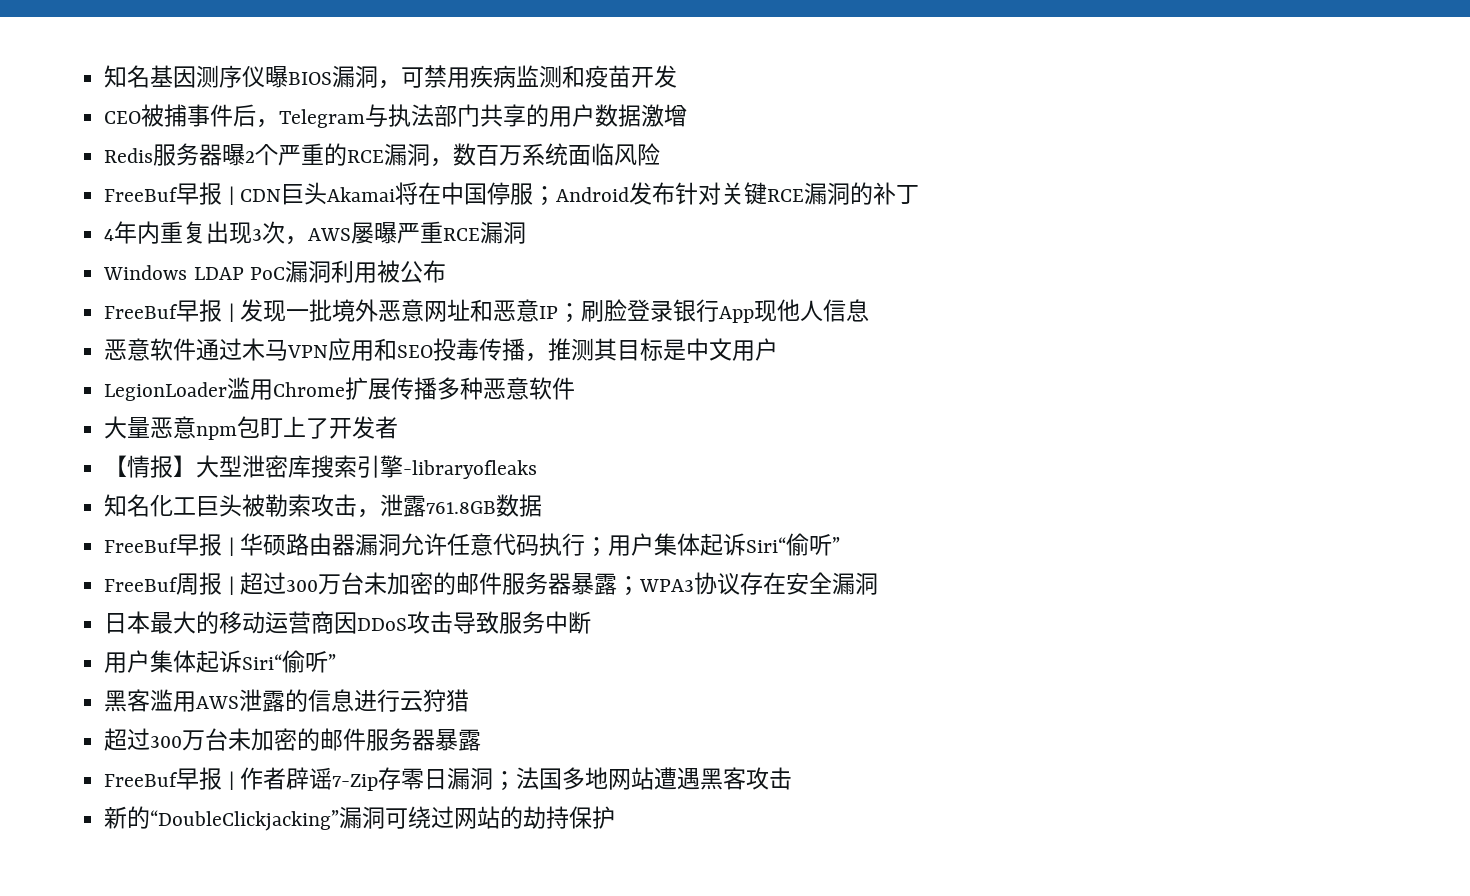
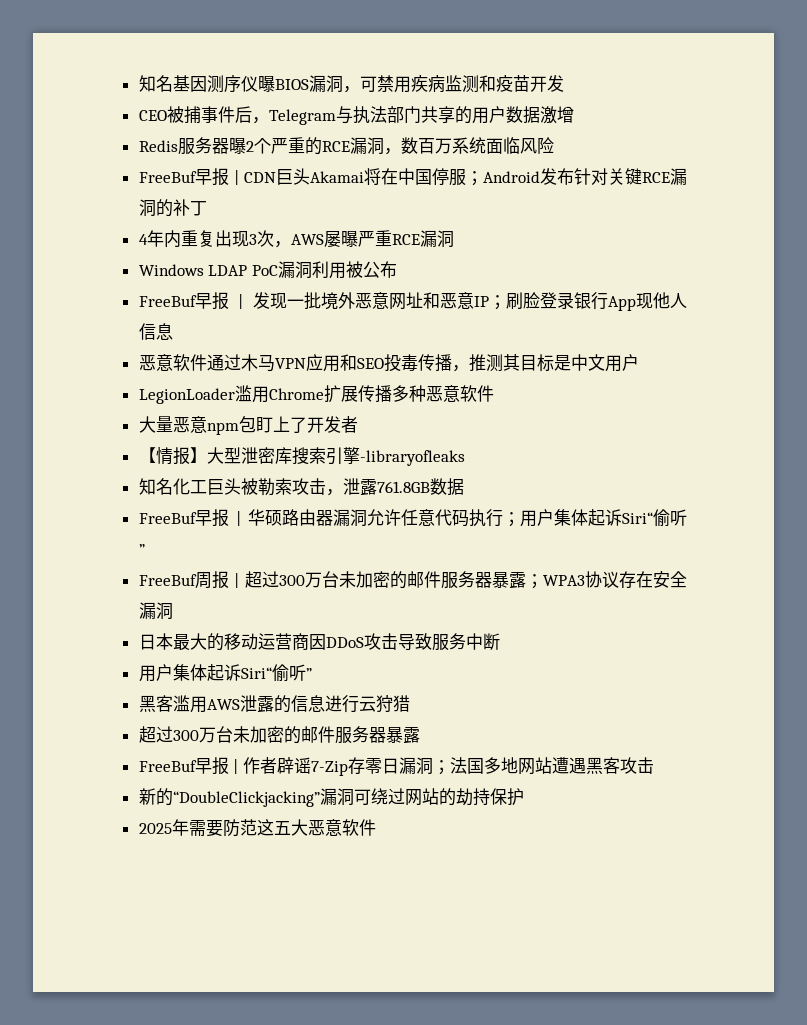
+ 2025年需要防范这五大恶意软件

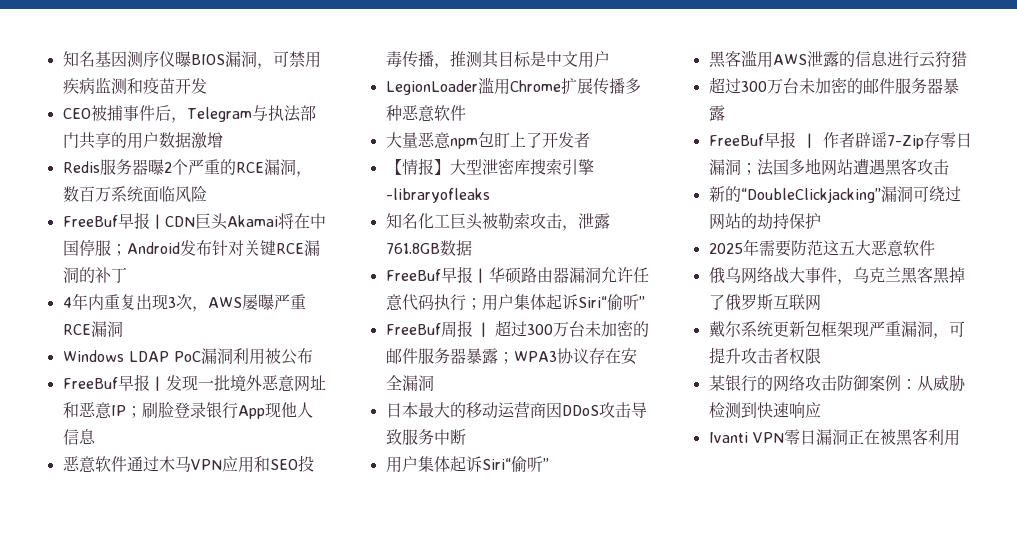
+ 俄乌网络战大事件，乌克兰黑客黑掉了俄罗斯互联网
+ 戴尔系统更新包框架现严重漏洞，可提升攻击者权限
+ 某银行的网络攻击防御案例：从威胁检测到快速响应
+ Ivanti VPN零日漏洞正在被黑客利用

